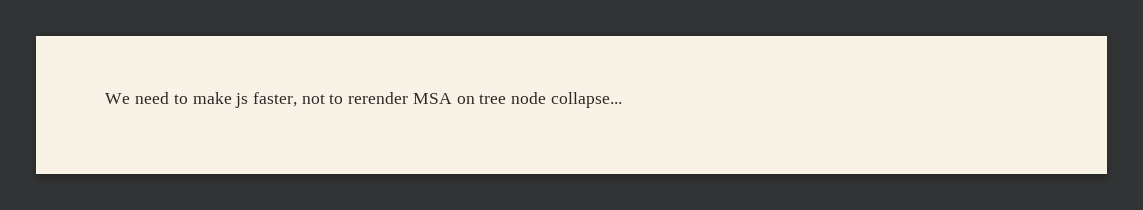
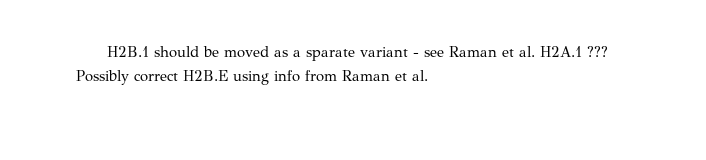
- We need to make js faster, not to rerender MSA on tree node collapse...
+ H2B.1 should be moved as a sparate variant - see Raman et al. H2A.1 ??? Possibly correct H2B.E using info from Raman et al.

